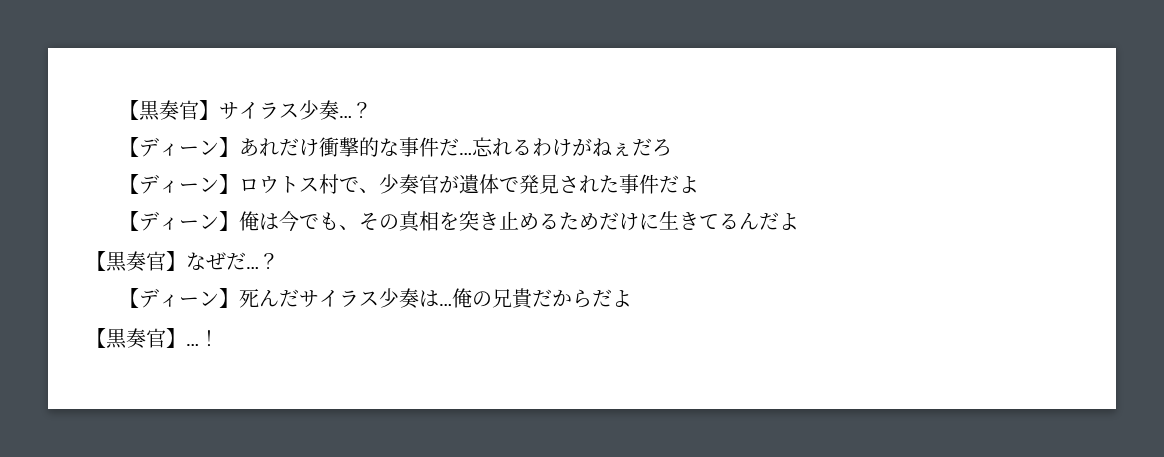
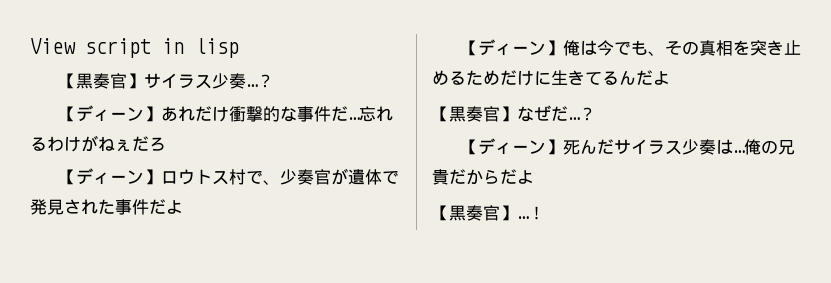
+ View script in lisp

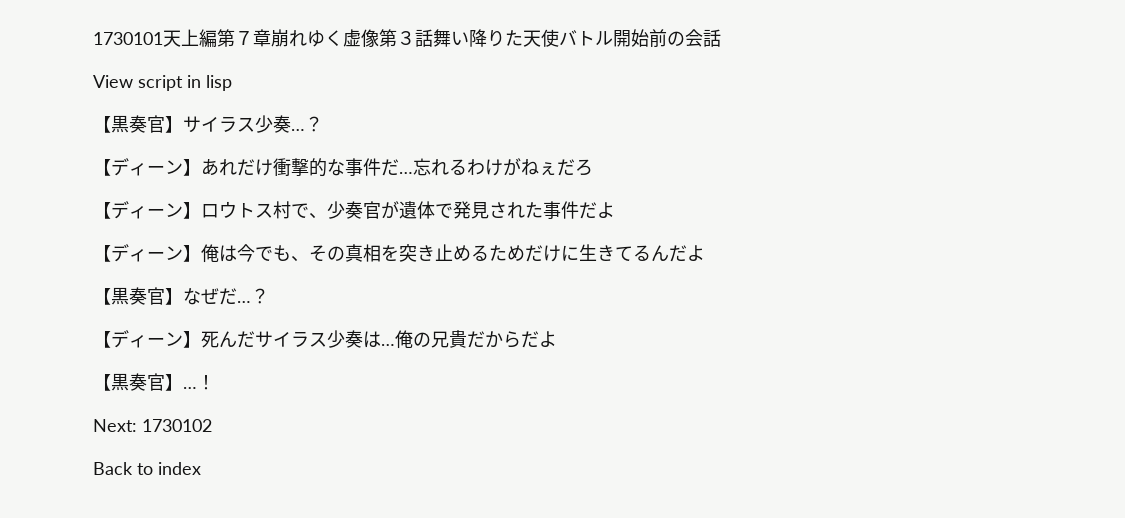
+ 1730101天上編第７章崩れゆく虚像第３話舞い降りた天使バトル開始前の会話
+ Next: 1730102
+ Back to index

